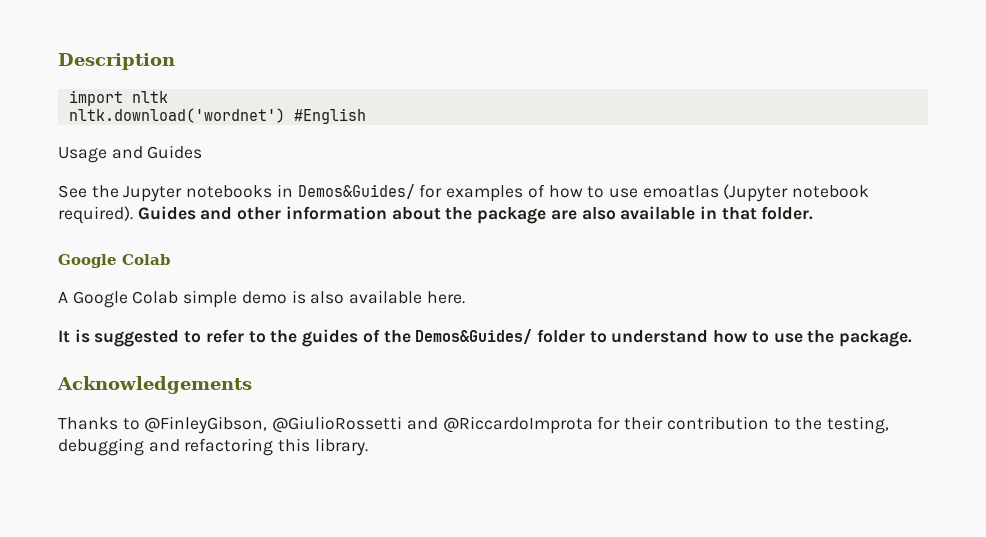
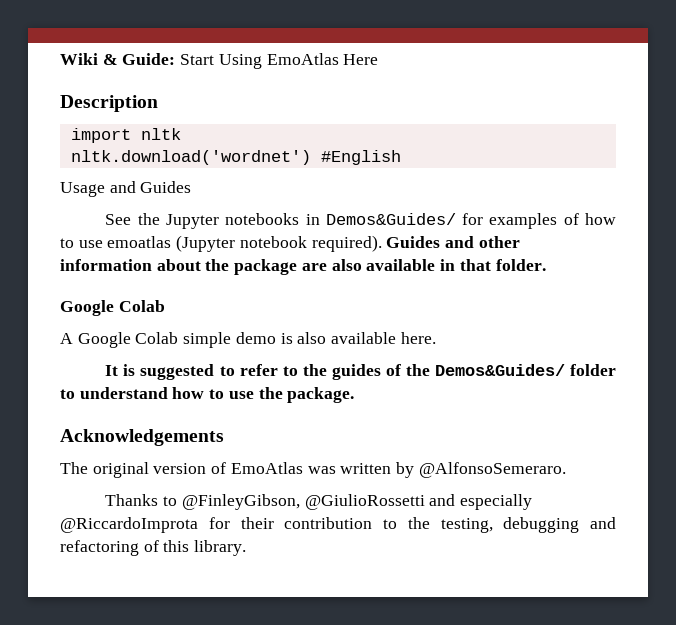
+ Wiki & Guide: Start Using EmoAtlas Here
+ The original version of EmoAtlas was written by @AlfonsoSemeraro.
- Thanks to @FinleyGibson, @GiulioRossetti and @RiccardoImprota for their contribution to the testing, debugging and refactoring this library.
+ Thanks to @FinleyGibson, @GiulioRossetti and especially @RiccardoImprota for their contribution to the testing, debugging and refactoring of this library.

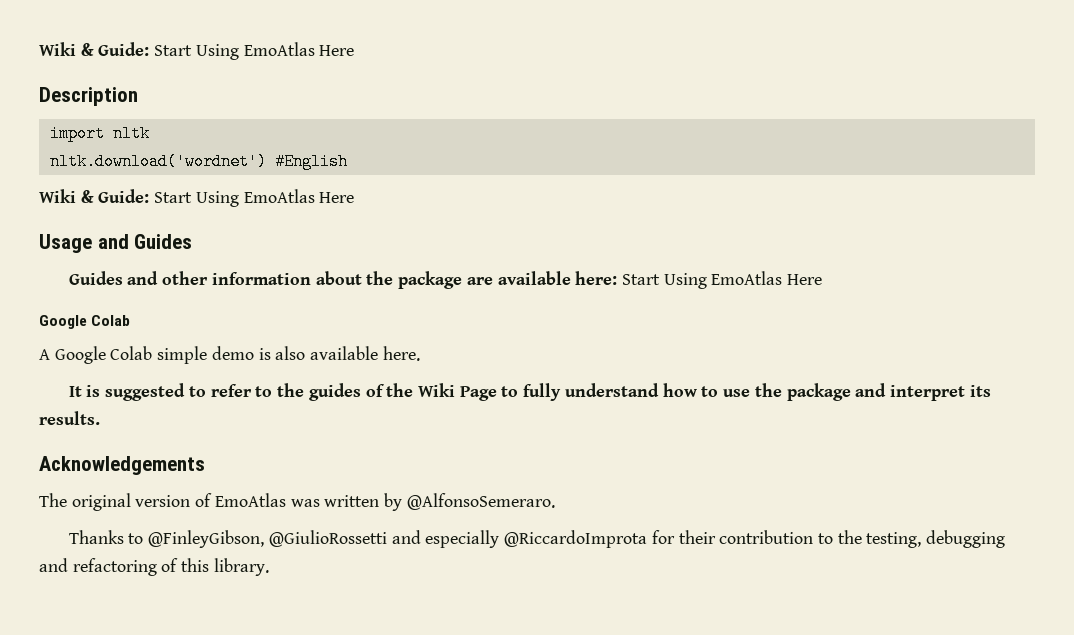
  nltk.download('wordnet') #English
+ Wiki & Guide: Start Using EmoAtlas Here
  Usage and Guides
- See the Jupyter notebooks in Demos&Guides/ for examples of how to use emoatlas (Jupyter notebook required). Guides and other information about the package are also available in that folder.
+ Guides and other information about the package are available here: Start Using EmoAtlas Here
- It is suggested to refer to the guides of the Demos&Guides/ folder to understand how to use the package.
+ It is suggested to refer to the guides of the Wiki Page to fully understand how to use the package and interpret its results.

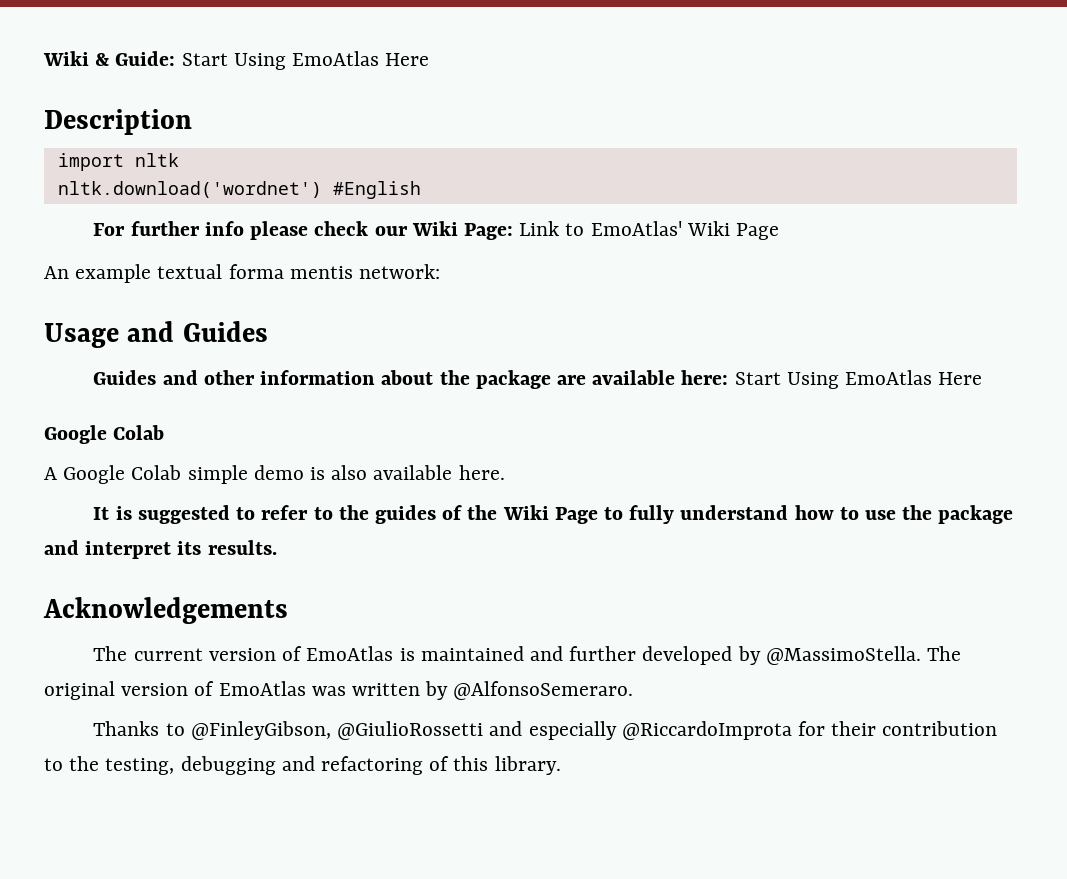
  nltk.download('wordnet') #English
- Wiki & Guide: Start Using EmoAtlas Here
+ For further info please check our Wiki Page: Link to EmoAtlas' Wiki Page
+ An example textual forma mentis network:
- The original version of EmoAtlas was written by @AlfonsoSemeraro.
+ The current version of EmoAtlas is maintained and further developed by @MassimoStella. The original version of EmoAtlas was written by @AlfonsoSemeraro.

